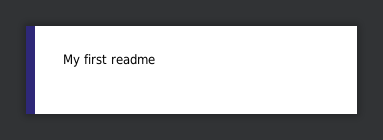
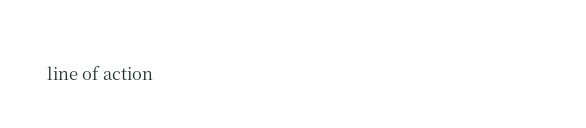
- My first readme
+ line of action

